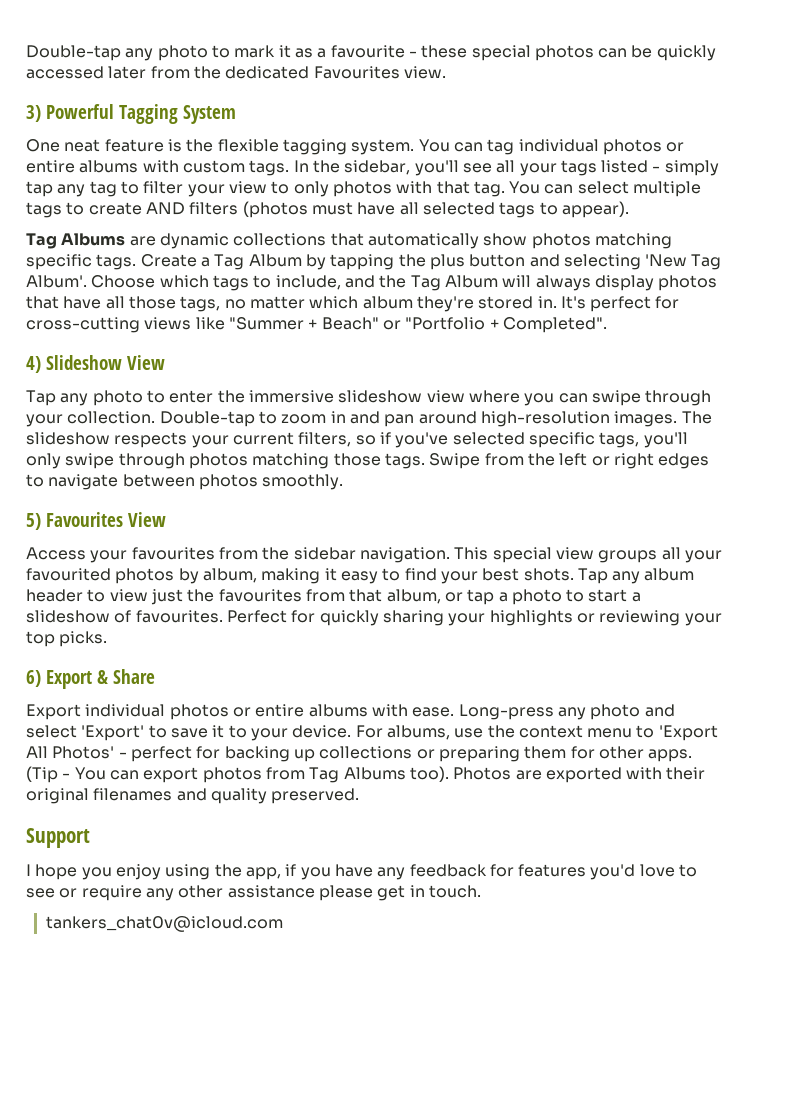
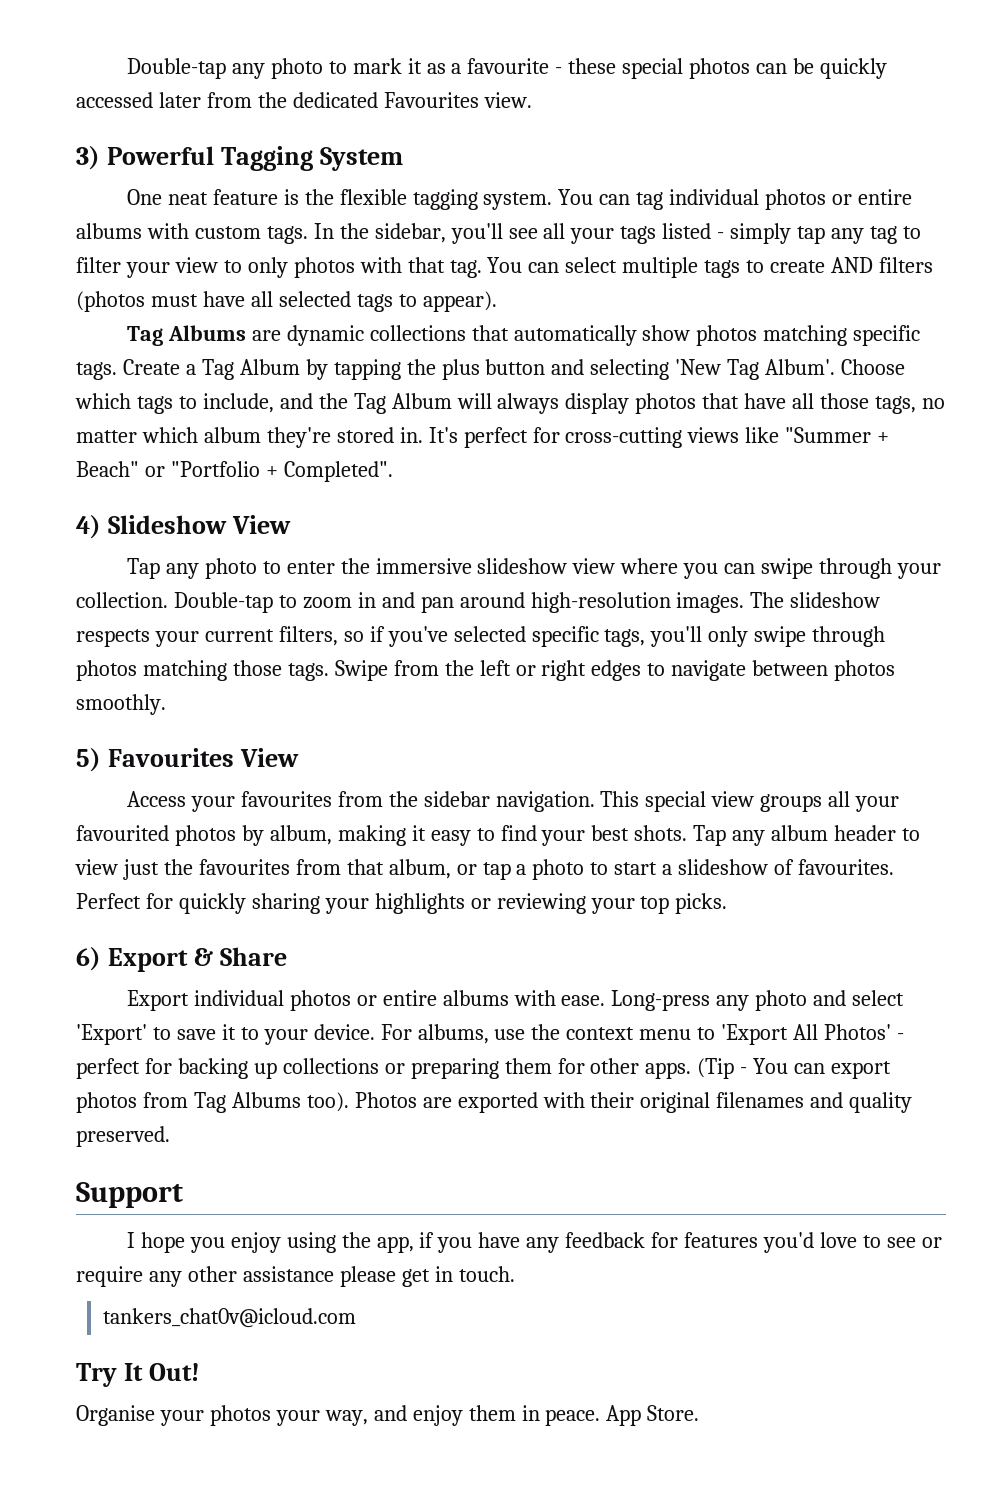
+ Try It Out!
+ Organise your photos your way, and enjoy them in peace. App Store.

